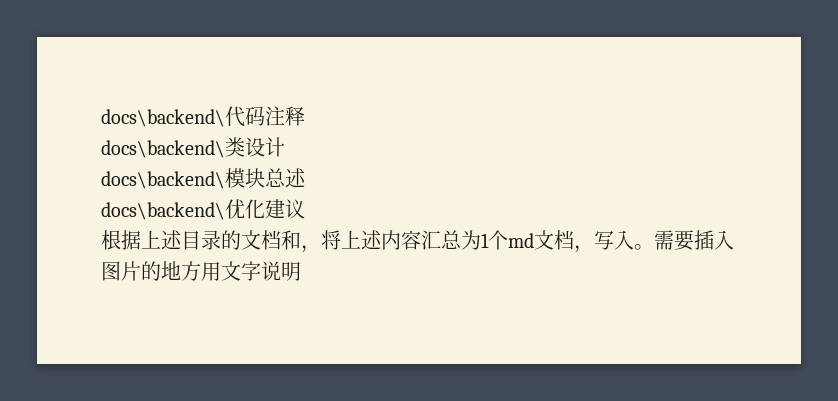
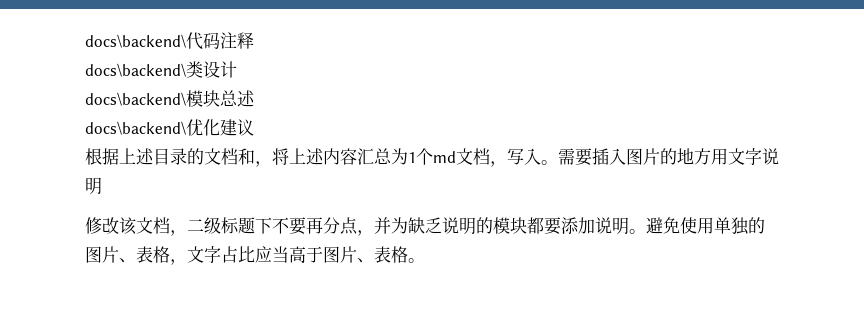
+ 修改该文档，二级标题下不要再分点，并为缺乏说明的模块都要添加说明。避免使用单独的图片、表格，文字占比应当高于图片、表格。

